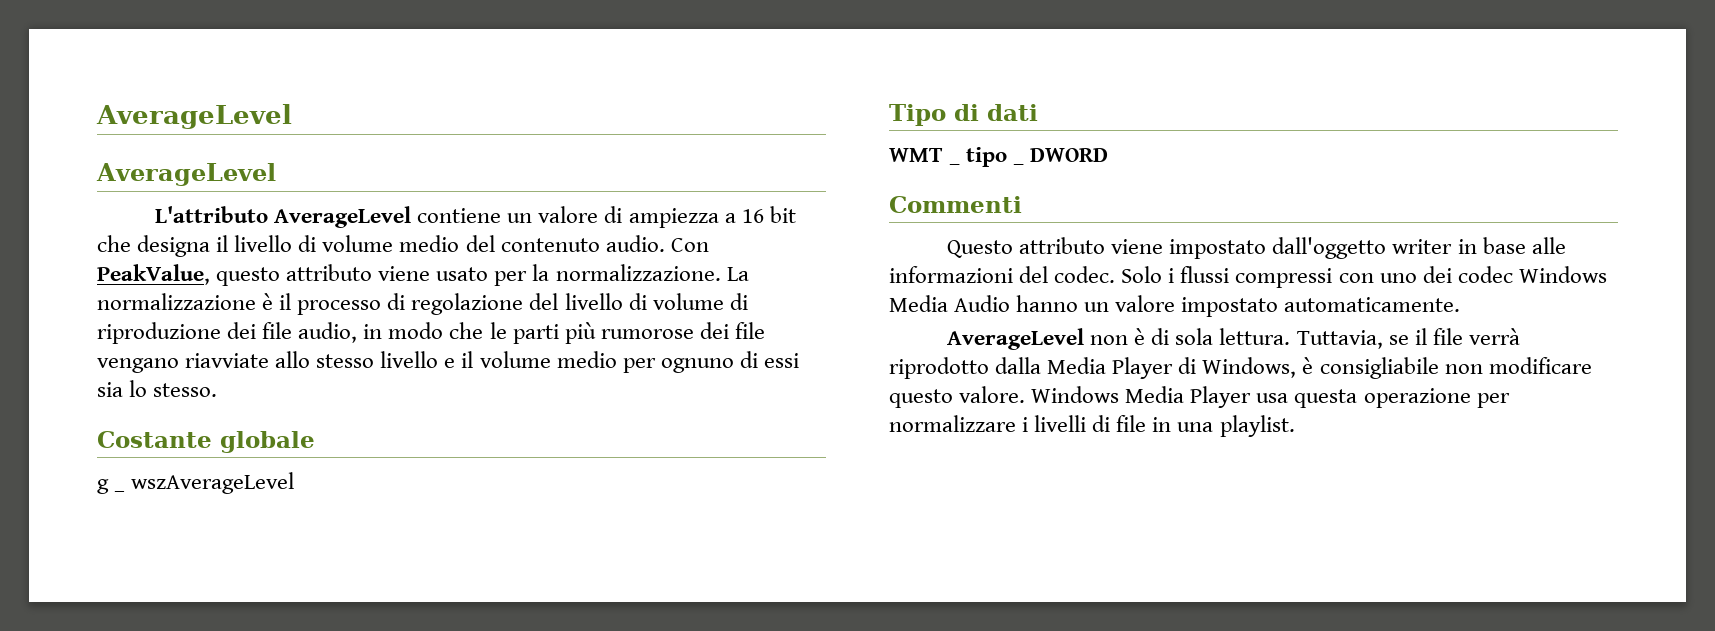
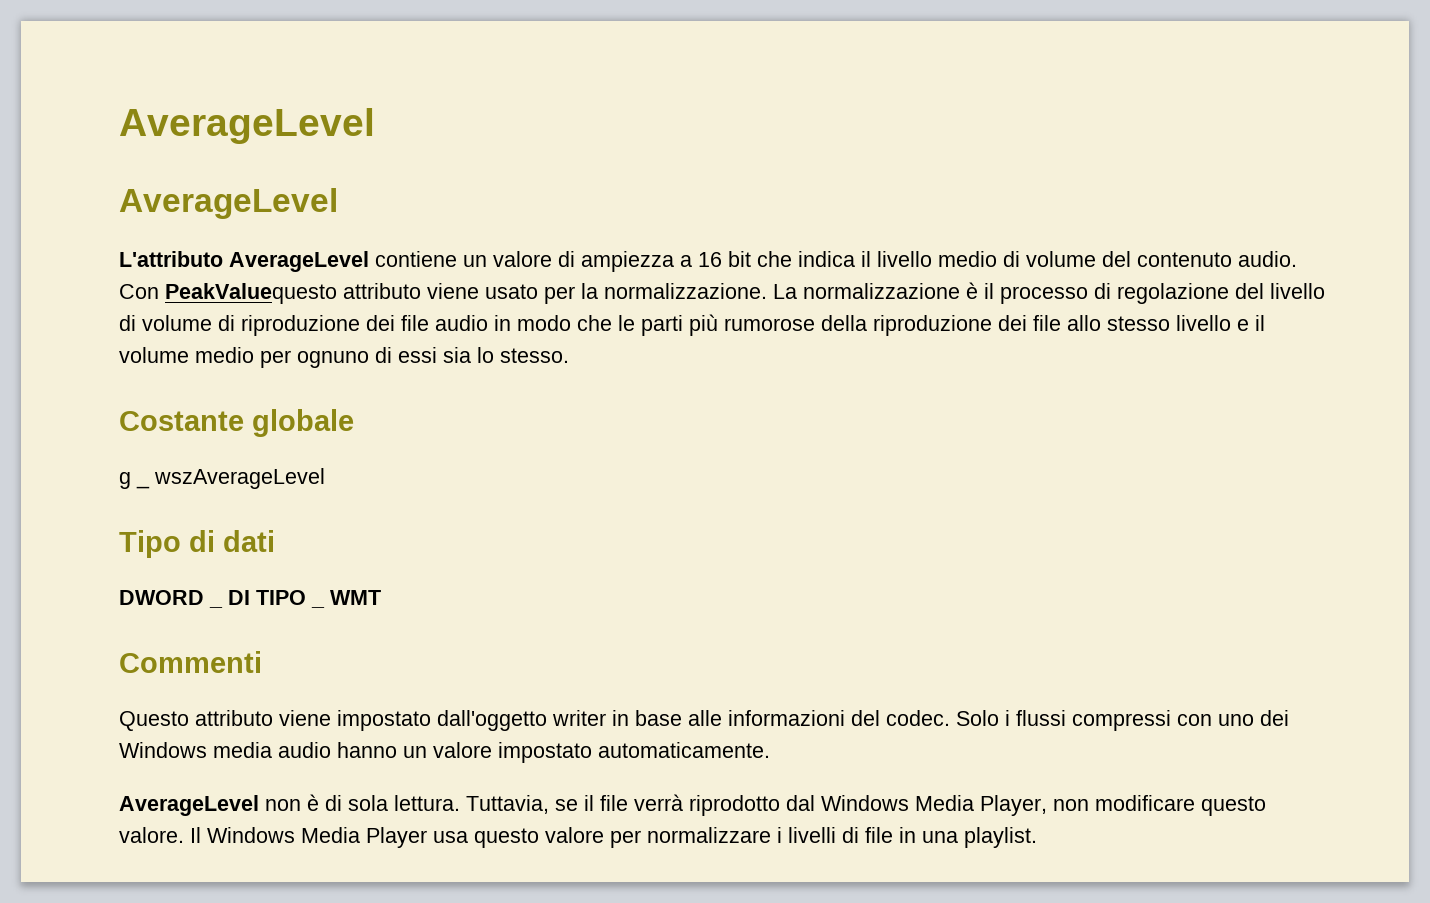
- L'attributo AverageLevel contiene un valore di ampiezza a 16 bit che designa il livello di volume medio del contenuto audio.
+ L'attributo AverageLevel contiene un valore di ampiezza a 16 bit che indica il livello medio di volume del contenuto audio.
- Con PeakValue, questo attributo viene usato per la normalizzazione.
+ Con PeakValuequesto attributo viene usato per la normalizzazione.
- La normalizzazione è il processo di regolazione del livello di volume di riproduzione dei file audio, in modo che le parti più rumorose dei file vengano riavviate allo stesso livello e il volume medio per ognuno di essi sia lo stesso.
+ La normalizzazione è il processo di regolazione del livello di volume di riproduzione dei file audio in modo che le parti più rumorose della riproduzione dei file allo stesso livello e il volume medio per ognuno di essi sia lo stesso.
- WMT _ tipo _ DWORD
+ DWORD _ DI TIPO _ WMT
- Solo i flussi compressi con uno dei codec Windows Media Audio hanno un valore impostato automaticamente.
+ Solo i flussi compressi con uno dei Windows media audio hanno un valore impostato automaticamente.
- Tuttavia, se il file verrà riprodotto dalla Media Player di Windows, è consigliabile non modificare questo valore.
+ Tuttavia, se il file verrà riprodotto dal Windows Media Player, non modificare questo valore.
- Windows Media Player usa questa operazione per normalizzare i livelli di file in una playlist.
+ Il Windows Media Player usa questo valore per normalizzare i livelli di file in una playlist.

